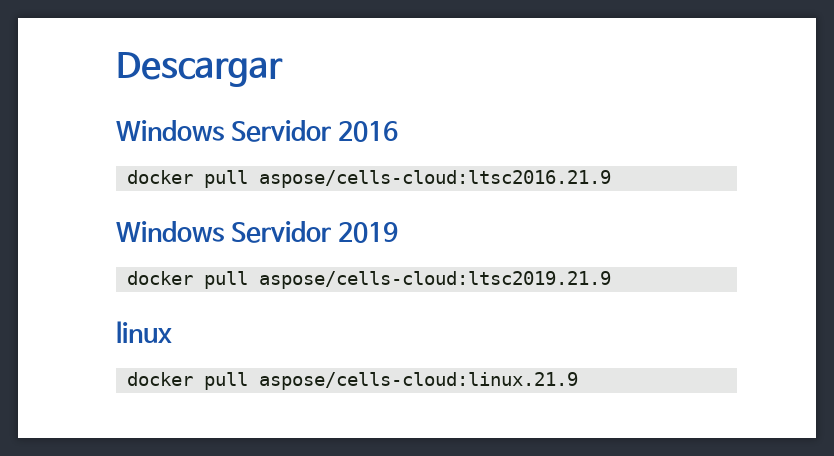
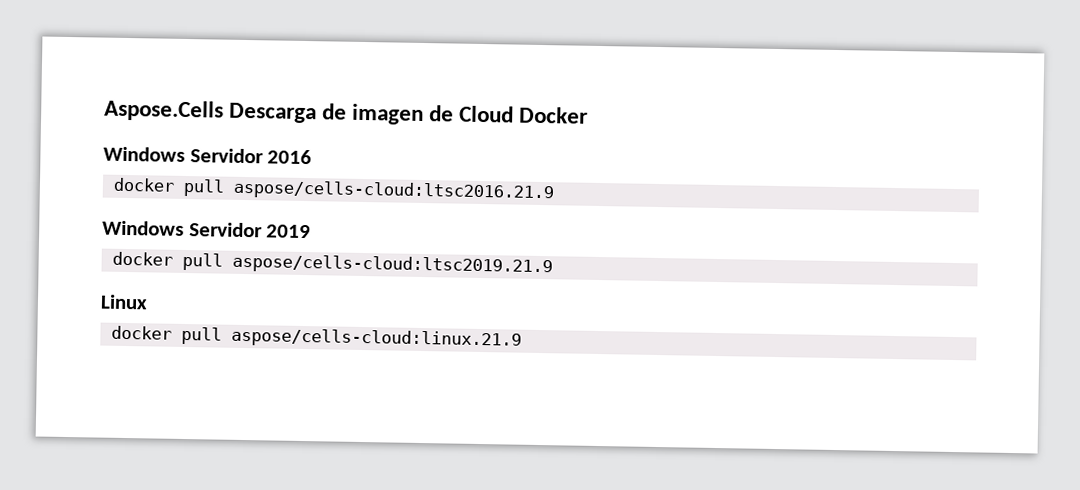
- Descargar
+ Aspose.Cells Descarga de imagen de Cloud Docker
- linux
+ Linux

